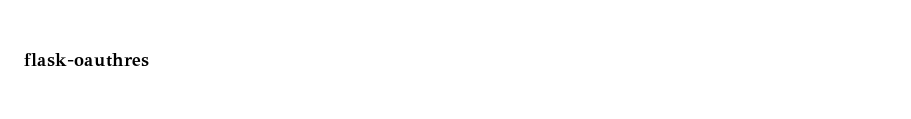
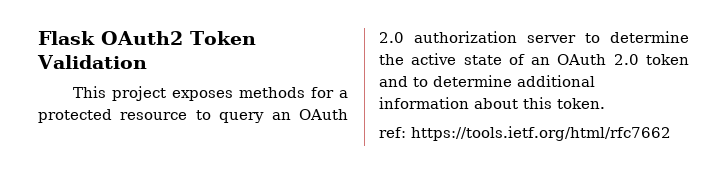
- flask-oauthres
+ Flask OAuth2 Token Validation
+ This project exposes methods for a protected resource to query an OAuth 2.0 authorization server to determine the active state of an OAuth 2.0 token and to determine additional information about this token.
+ ref: https://tools.ietf.org/html/rfc7662

